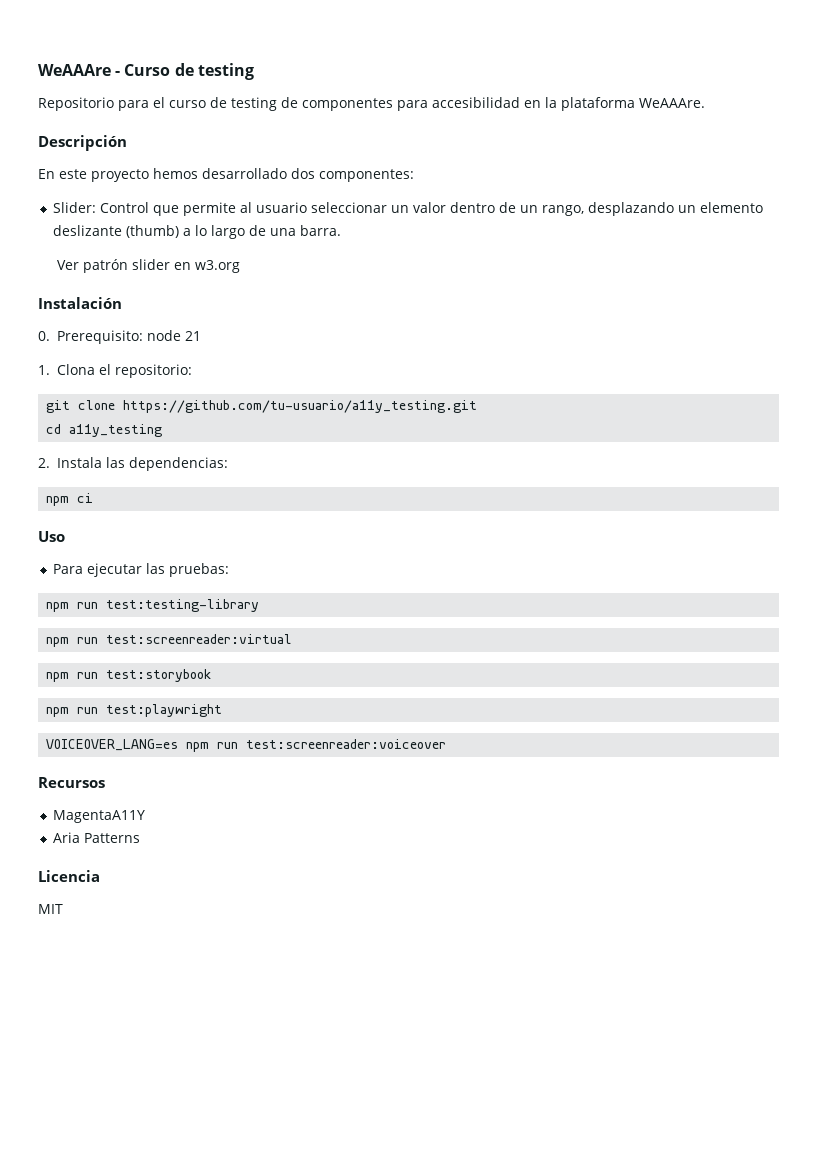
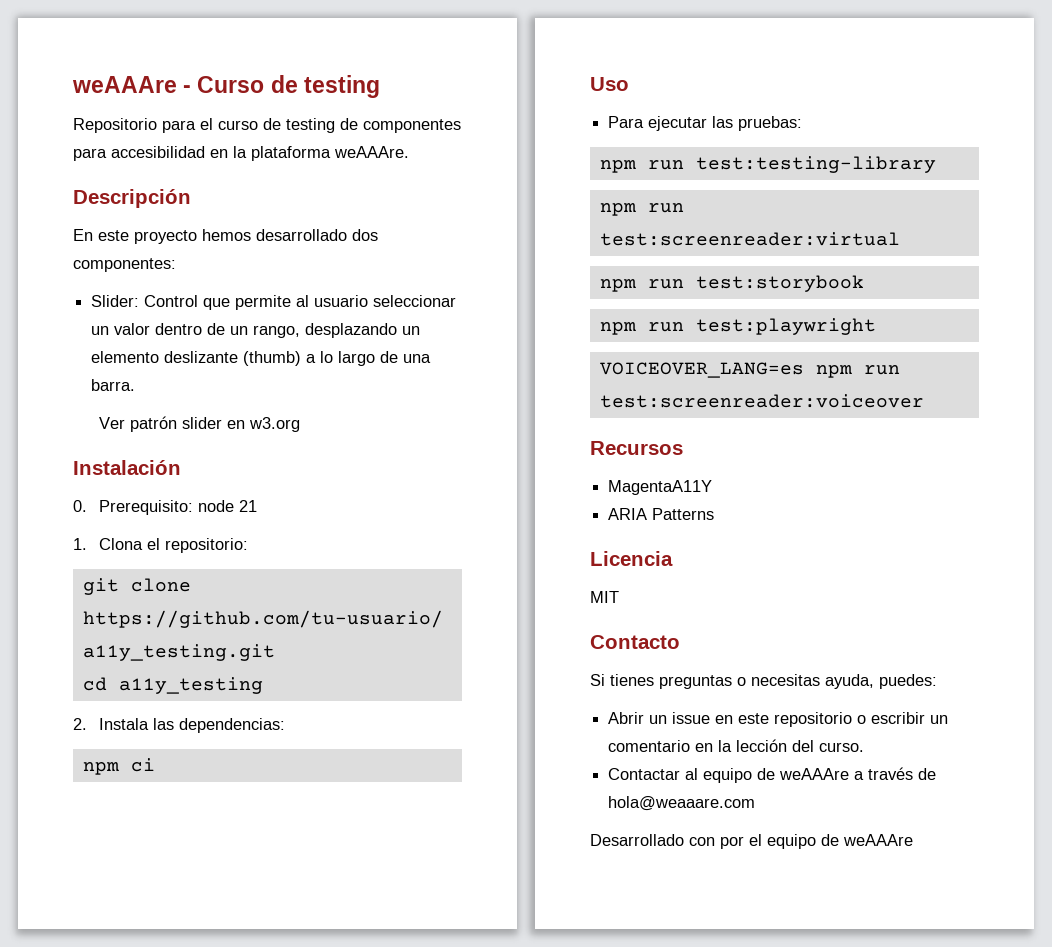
- WeAAAre - Curso de testing
+ weAAAre - Curso de testing
- Repositorio para el curso de testing de componentes para accesibilidad en la plataforma WeAAAre.
+ Repositorio para el curso de testing de componentes para accesibilidad en la plataforma weAAAre.
- Aria Patterns
+ ARIA Patterns
+ Contacto
+ Si tienes preguntas o necesitas ayuda, puedes:
+ Abrir un issue en este repositorio o escribir un comentario en la lección del curso.
+ Contactar al equipo de weAAAre a través de hola@weaaare.com
+ Desarrollado con por el equipo de weAAAre

